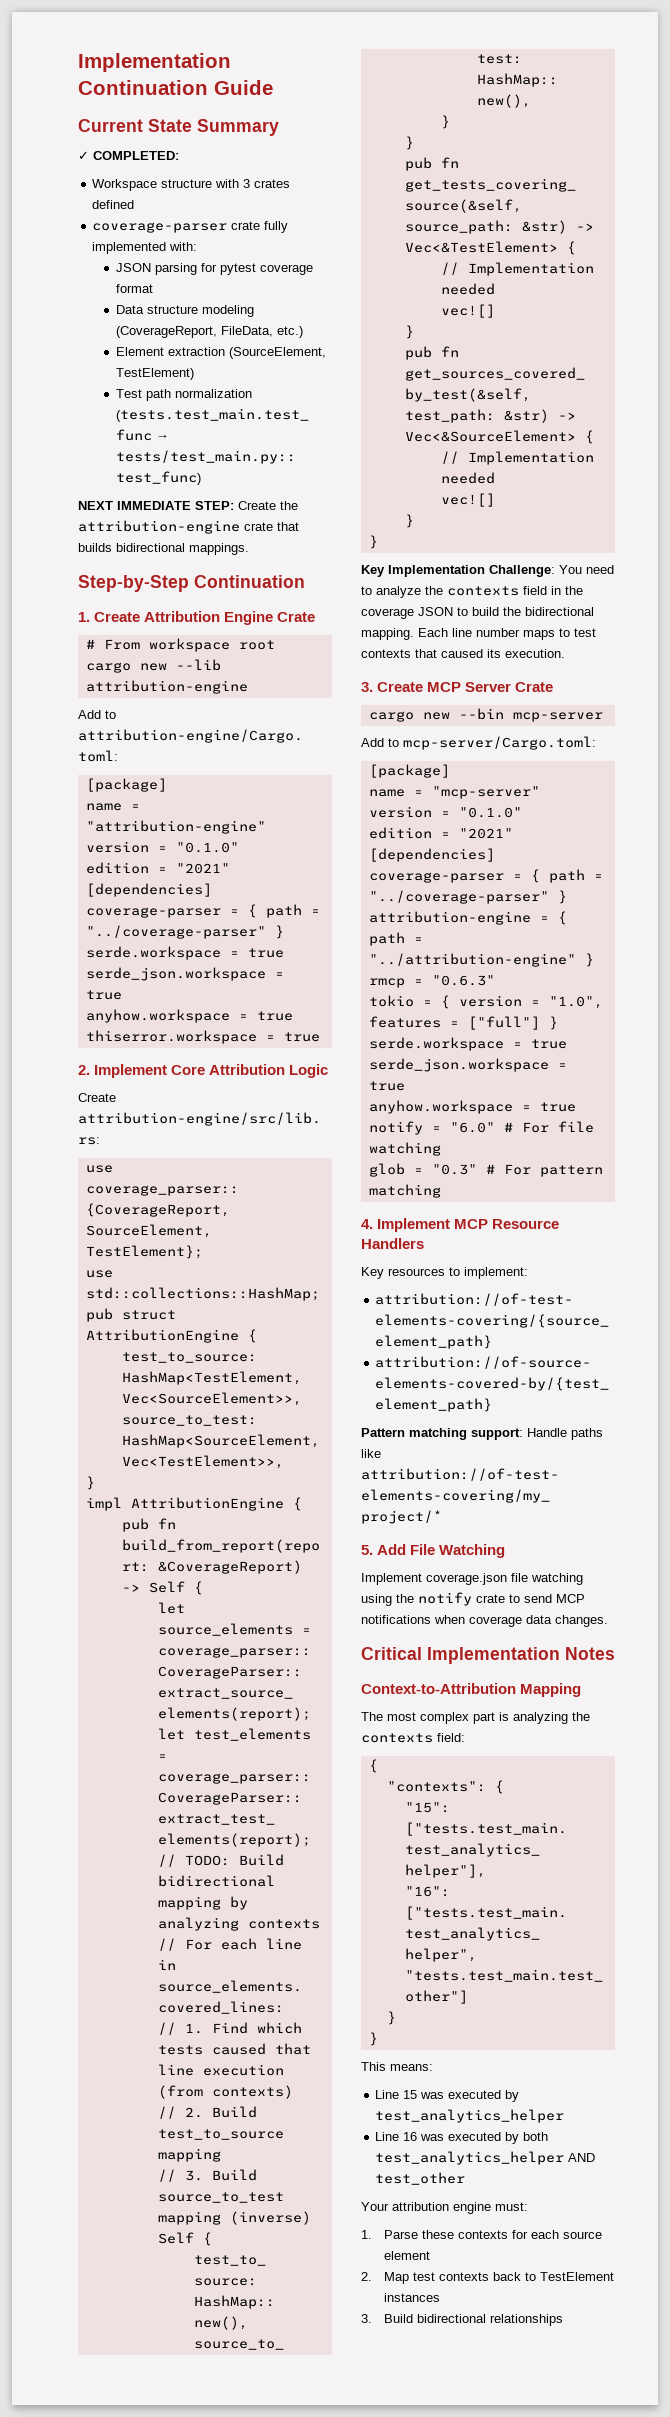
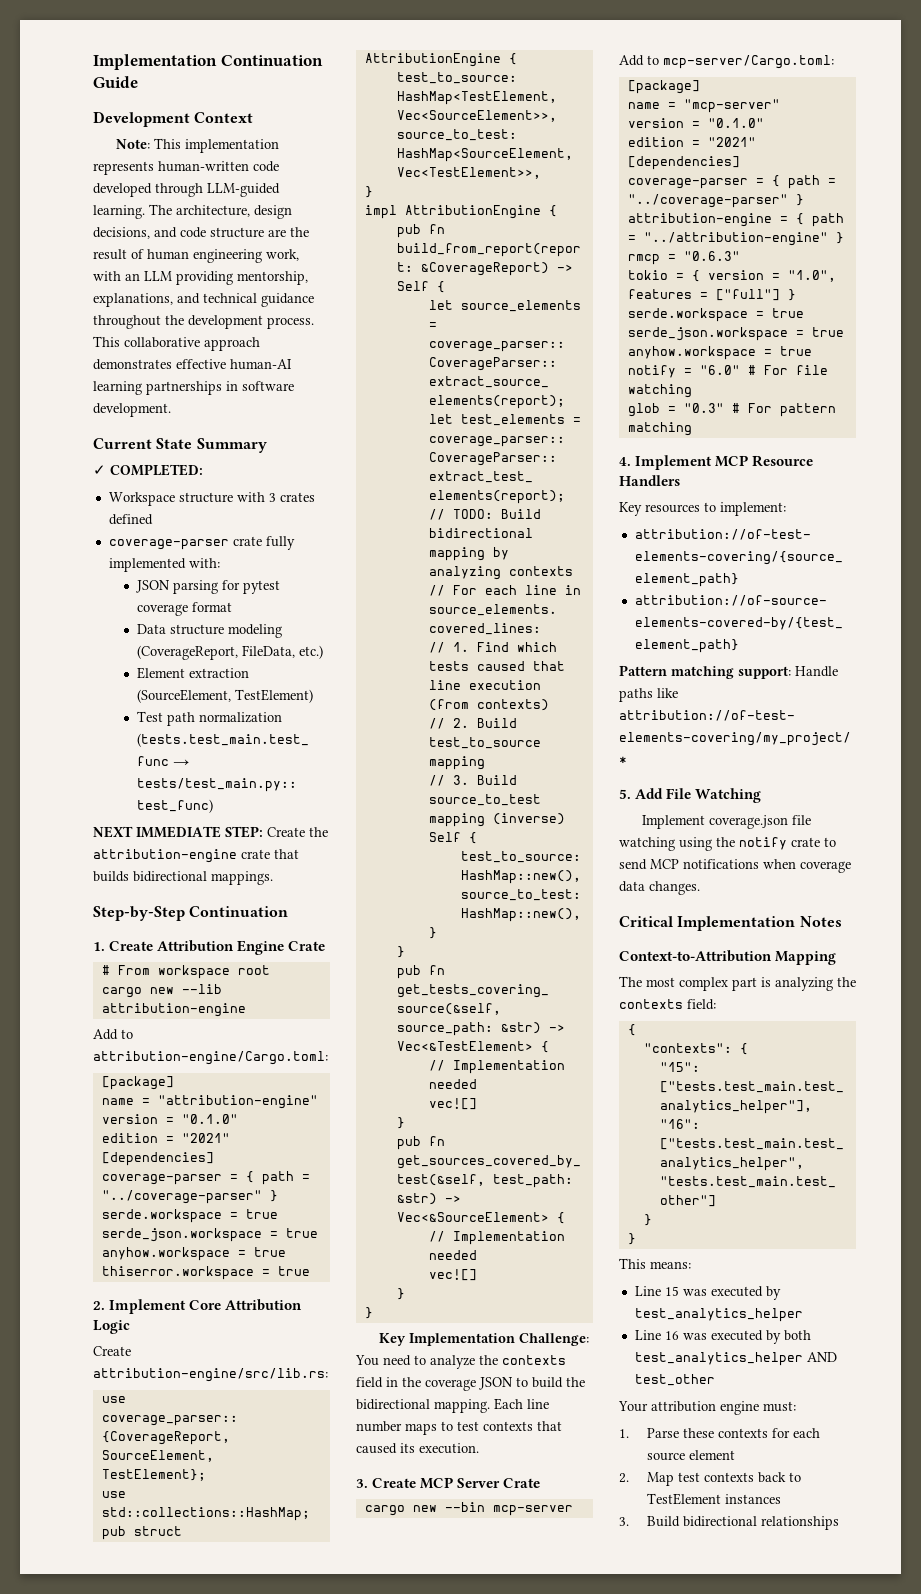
+ Development Context
+ Note: This implementation represents human-written code developed through LLM-guided learning. The architecture, design decisions, and code structure are the result of human engineering work, with an LLM providing mentorship, explanations, and technical guidance throughout the development process. This collaborative approach demonstrates effective human-AI learning partnerships in software development.

